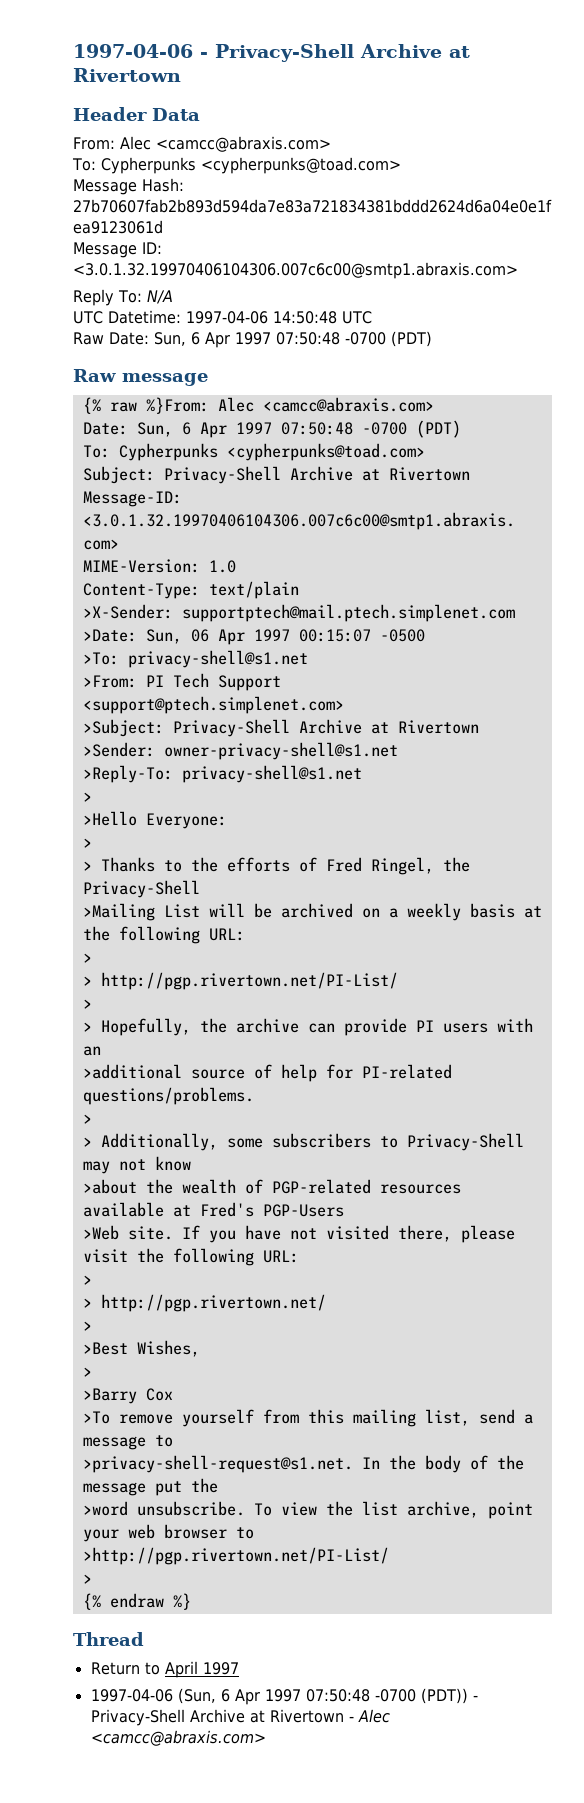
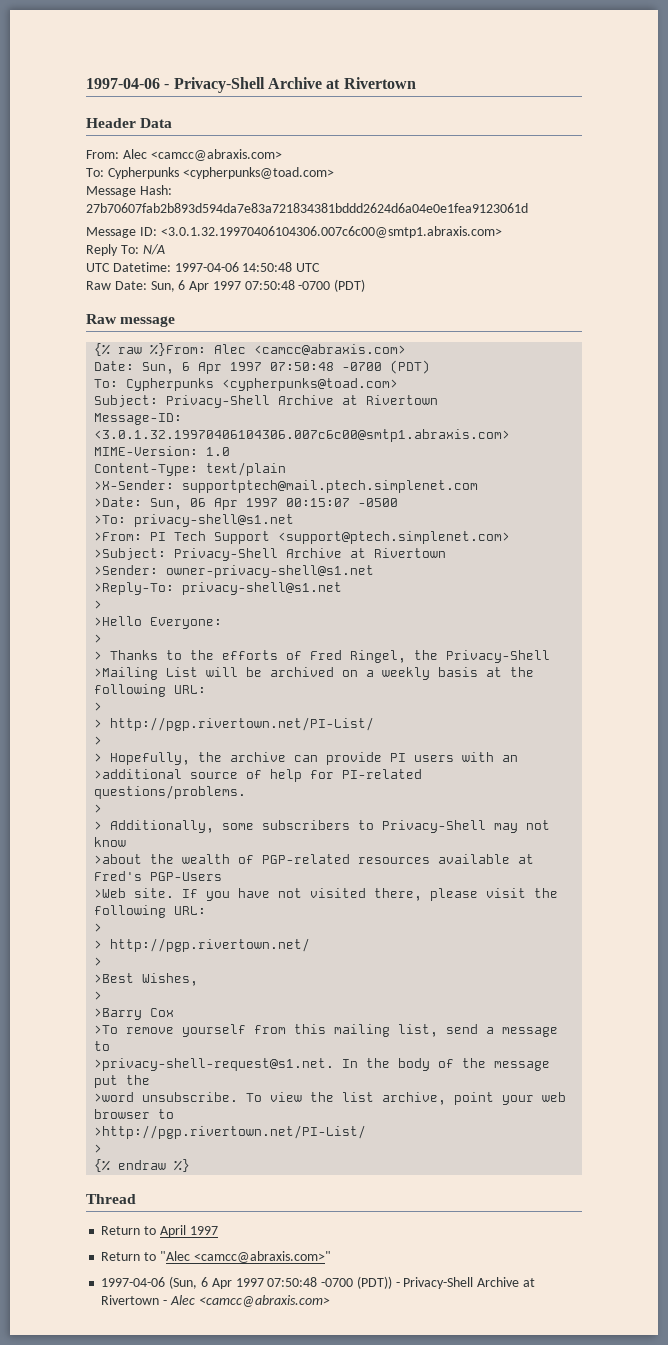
+ Return to "Alec <camcc@abraxis.com>"

